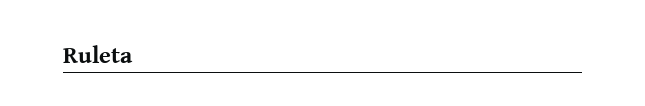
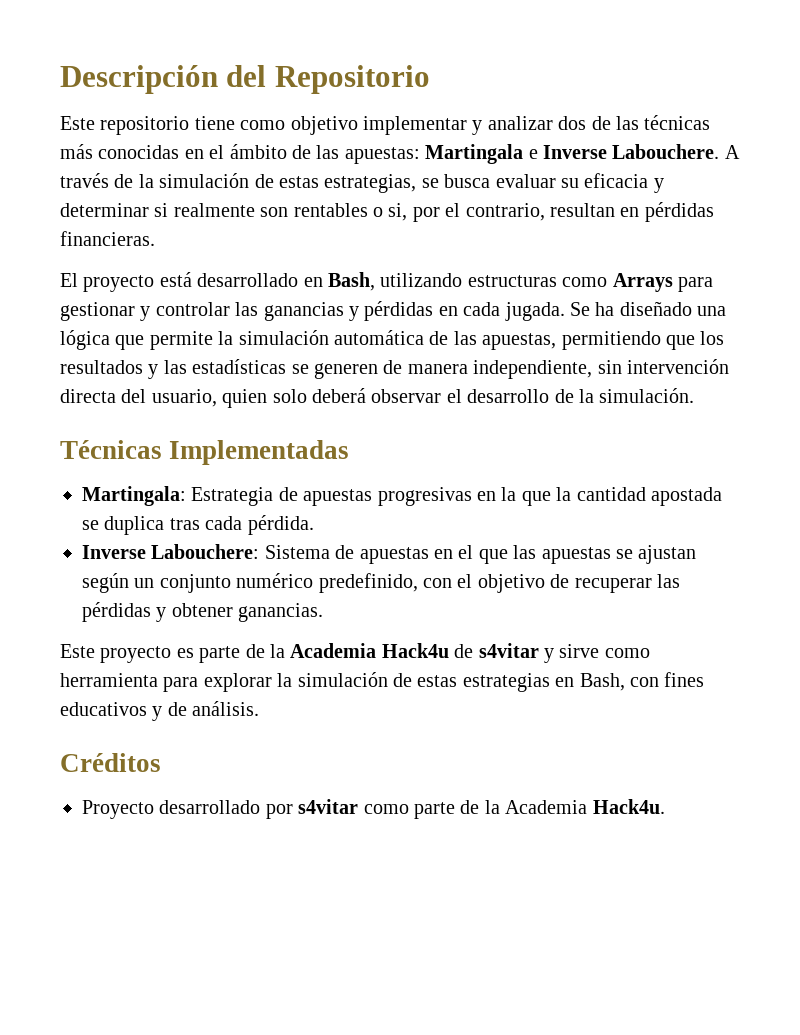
- Ruleta
+ Descripción del Repositorio
+ Este repositorio tiene como objetivo implementar y analizar dos de las técnicas más conocidas en el ámbito de las apuestas: Martingala e Inverse Labouchere. A través de la simulación de estas estrategias, se busca evaluar su eficacia y determinar si realmente son rentables o si, por el contrario, resultan en pérdidas financieras.
+ El proyecto está desarrollado en Bash, utilizando estructuras como Arrays para gestionar y controlar las ganancias y pérdidas en cada jugada. Se ha diseñado una lógica que permite la simulación automática de las apuestas, permitiendo que los resultados y las estadísticas se generen de manera independiente, sin intervención directa del usuario, quien solo deberá observar el desarrollo de la simulación.
+ Técnicas Implementadas
+ Martingala: Estrategia de apuestas progresivas en la que la cantidad apostada se duplica tras cada pérdida.
+ Inverse Labouchere: Sistema de apuestas en el que las apuestas se ajustan según un conjunto numérico predefinido, con el objetivo de recuperar las pérdidas y obtener ganancias.
+ Este proyecto es parte de la Academia Hack4u de s4vitar y sirve como herramienta para explorar la simulación de estas estrategias en Bash, con fines educativos y de análisis.
+ Créditos
+ Proyecto desarrollado por s4vitar como parte de la Academia Hack4u.

